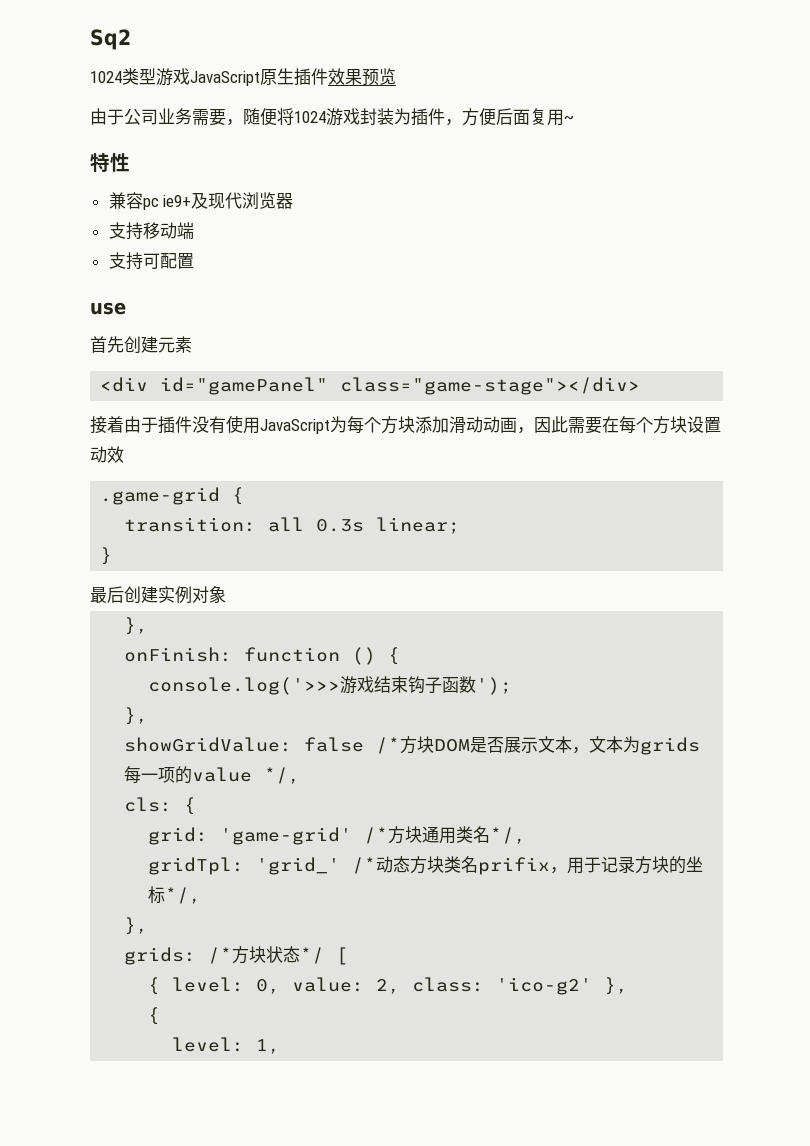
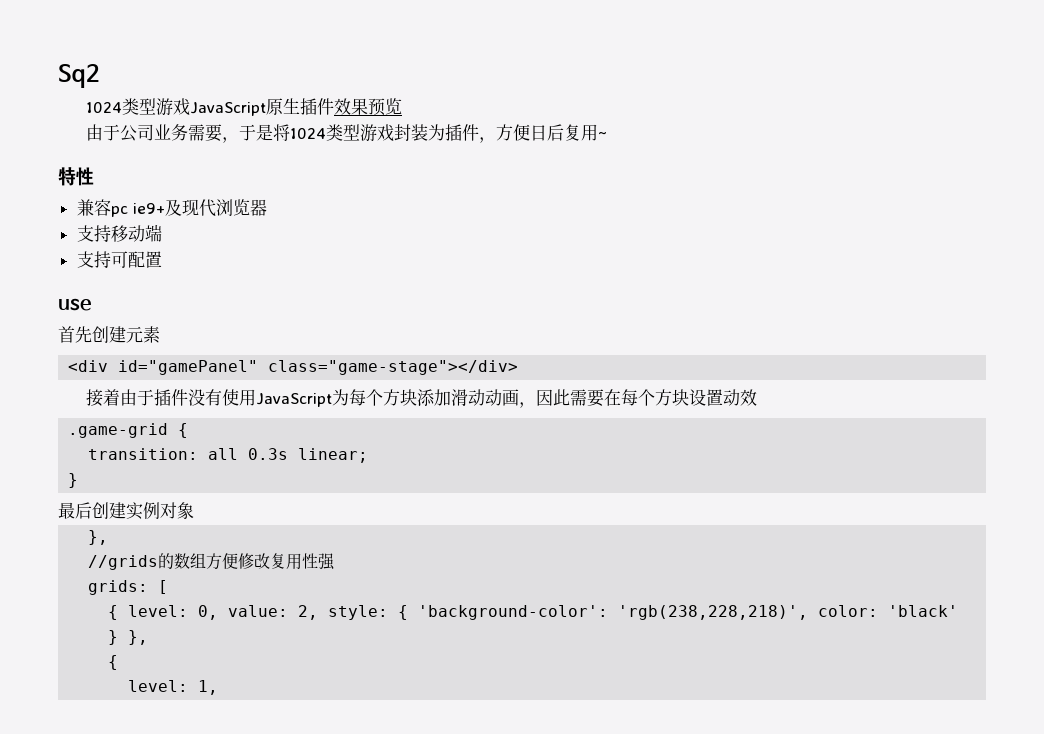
- 由于公司业务需要，随便将1024游戏封装为插件，方便后面复用~
+ 由于公司业务需要，于是将1024类型游戏封装为插件，方便日后复用~
- onFinish: function () {
- console.log('>>>游戏结束钩子函数');
- },
- showGridValue: false /*方块DOM是否展示文本，文本为grids每一项的value */,
- cls: {
- grid: 'game-grid' /*方块通用类名*/,
- gridTpl: 'grid_' /*动态方块类名prifix，用于记录方块的坐标*/,
- },
- grids: /*方块状态*/ [
+ //grids的数组方便修改复用性强
+ grids: [
- { level: 0, value: 2, class: 'ico-g2' },
+ { level: 0, value: 2, style: { 'background-color': 'rgb(238,228,218)', color: 'black' } },

